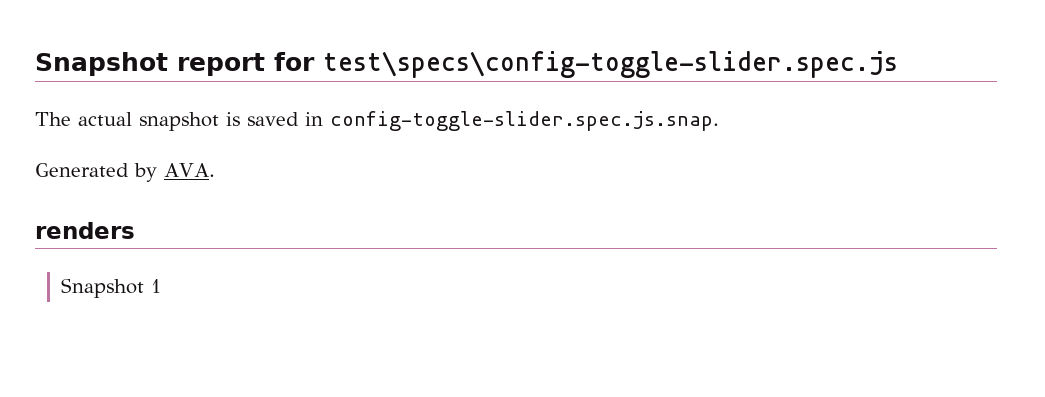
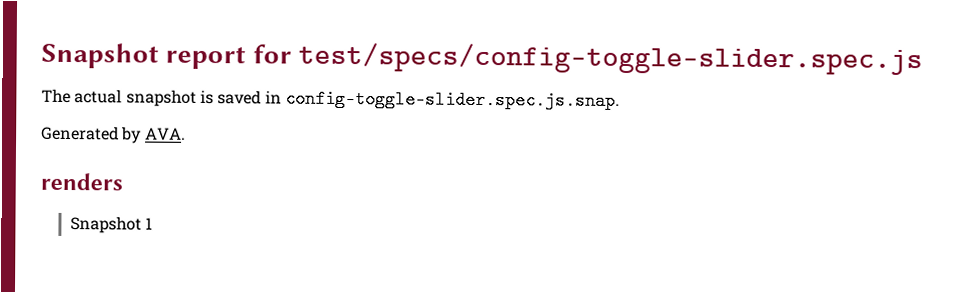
- Snapshot report for test\specs\config-toggle-slider.spec.js
+ Snapshot report for test/specs/config-toggle-slider.spec.js

